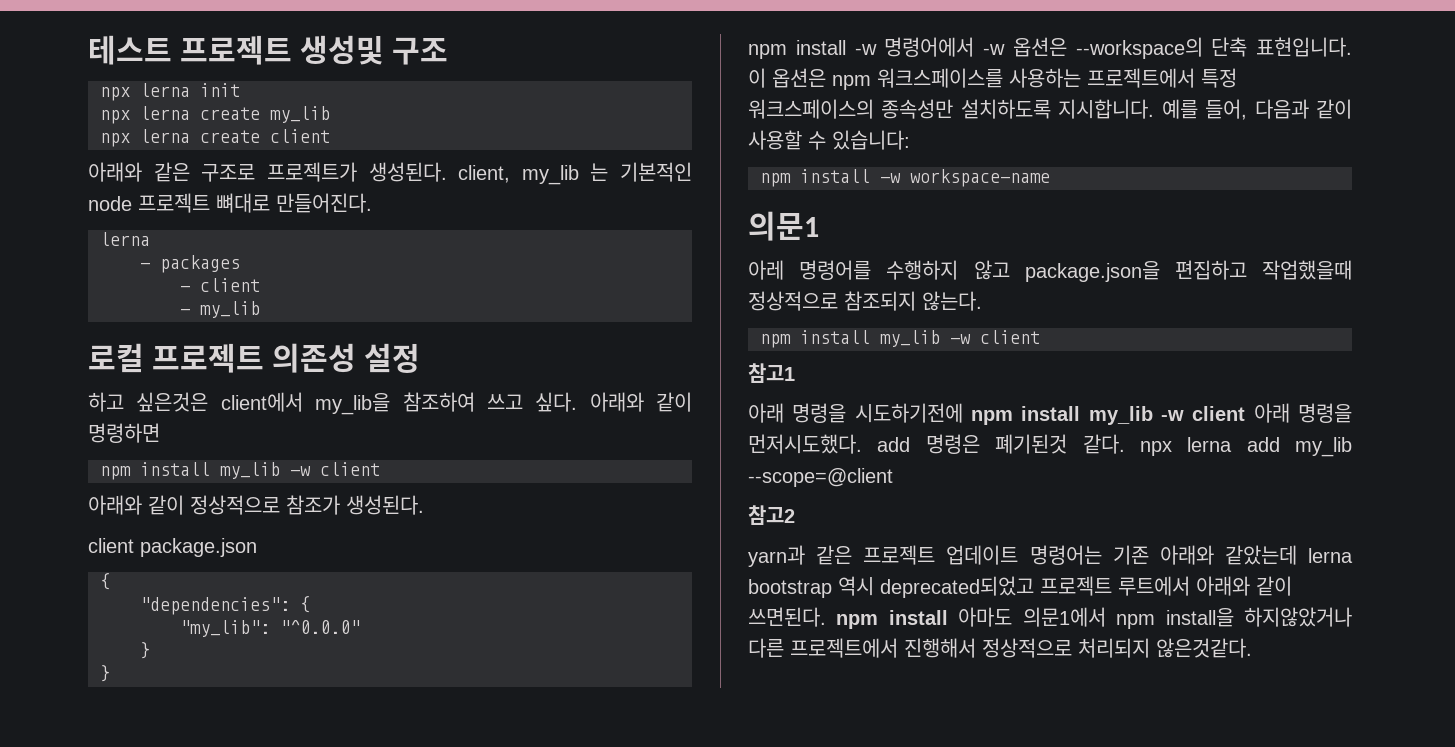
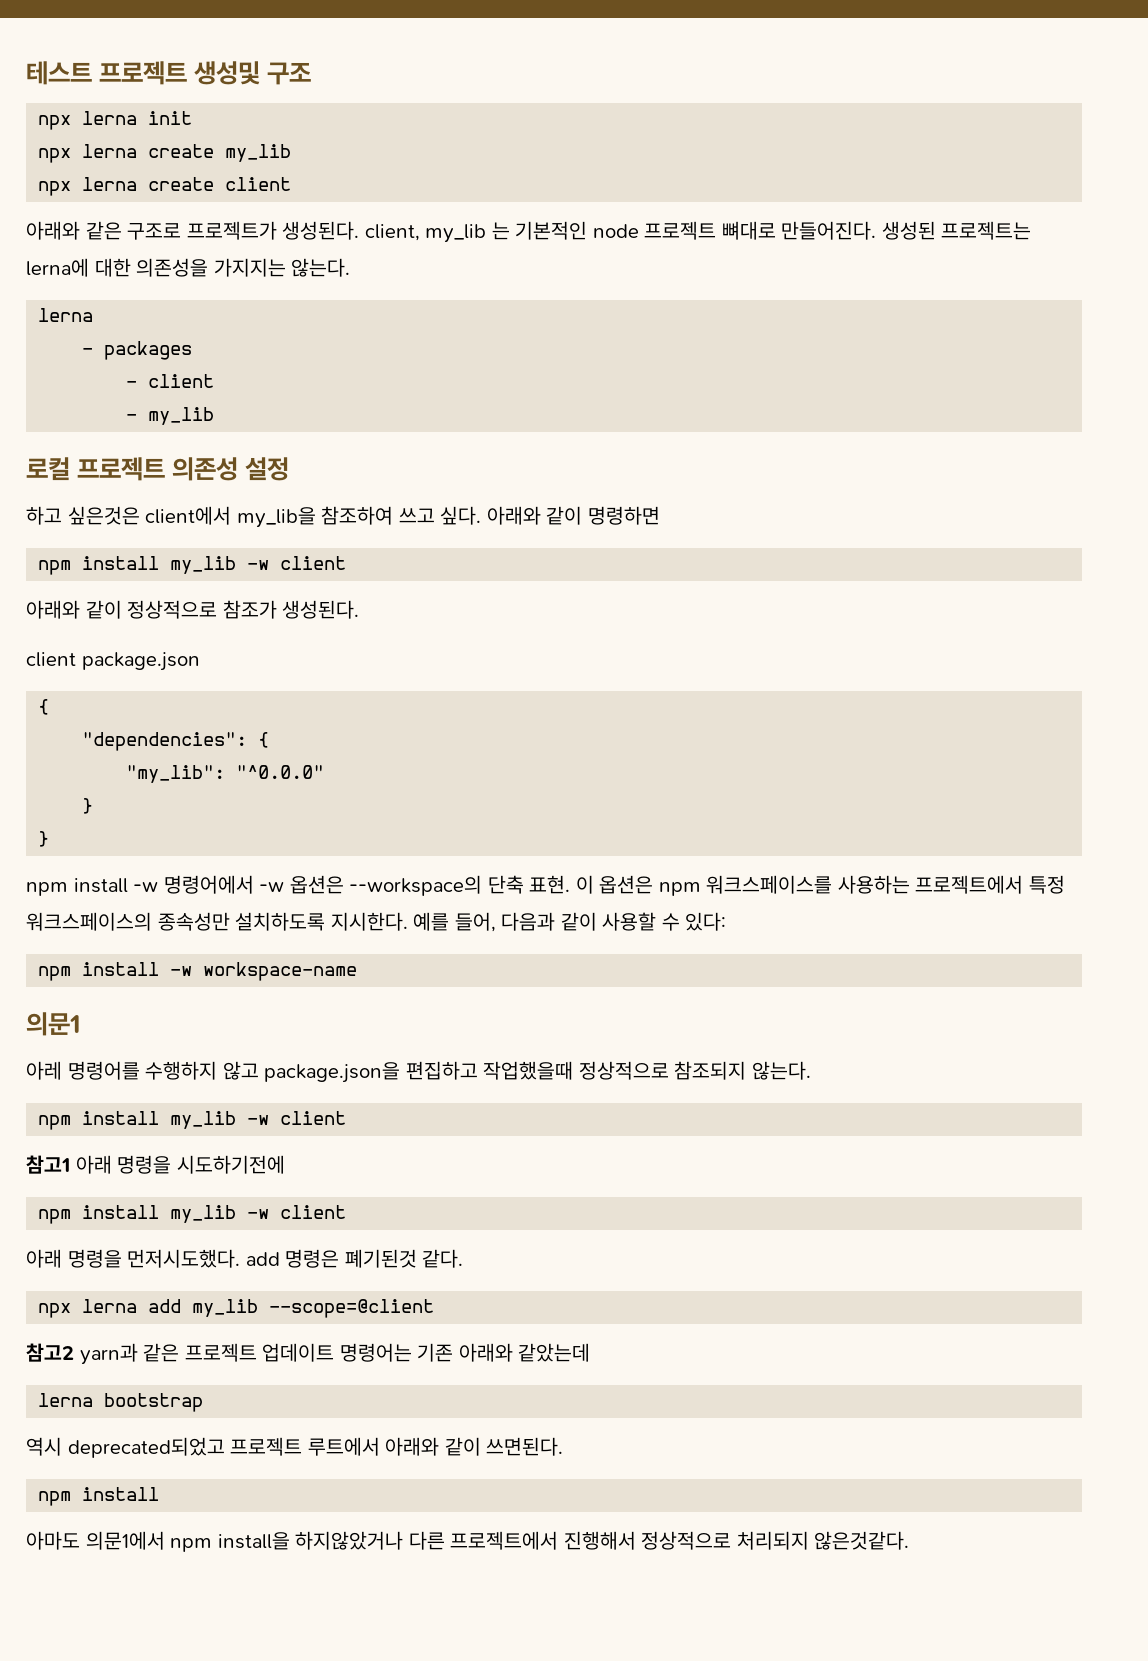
+ 생성된 프로젝트는 lerna에 대한 의존성을 가지지는 않는다.
- npm install -w 명령어에서 -w 옵션은 --workspace의 단축 표현입니다.
+ npm install -w 명령어에서 -w 옵션은 --workspace의 단축 표현.
- 이 옵션은 npm 워크스페이스를 사용하는 프로젝트에서 특정 워크스페이스의 종속성만 설치하도록 지시합니다.
+ 이 옵션은 npm 워크스페이스를 사용하는 프로젝트에서 특정 워크스페이스의 종속성만 설치하도록 지시한다.
- 예를 들어, 다음과 같이 사용할 수 있습니다:
+ 예를 들어, 다음과 같이 사용할 수 있다:
- 참고1
- 아래 명령을 시도하기전에 npm install my_lib -w client 아래 명령을 먼저시도했다. add 명령은 폐기된것 같다. npx lerna add my_lib --scope=@client
+ 참고1 아래 명령을 시도하기전에
+ npm install my_lib -w client
+ 아래 명령을 먼저시도했다. add 명령은 폐기된것 같다.
+ npx lerna add my_lib --scope=@client
- 참고2
- yarn과 같은 프로젝트 업데이트 명령어는 기존 아래와 같았는데 lerna bootstrap 역시 deprecated되었고 프로젝트 루트에서 아래와 같이 쓰면된다. npm install 아마도 의문1에서 npm install을 하지않았거나 다른 프로젝트에서 진행해서 정상적으로 처리되지 않은것같다.
+ 참고2 yarn과 같은 프로젝트 업데이트 명령어는 기존 아래와 같았는데
+ lerna bootstrap
+ 역시 deprecated되었고 프로젝트 루트에서 아래와 같이 쓰면된다.
+ npm install
+ 아마도 의문1에서 npm install을 하지않았거나 다른 프로젝트에서 진행해서 정상적으로 처리되지 않은것같다.

